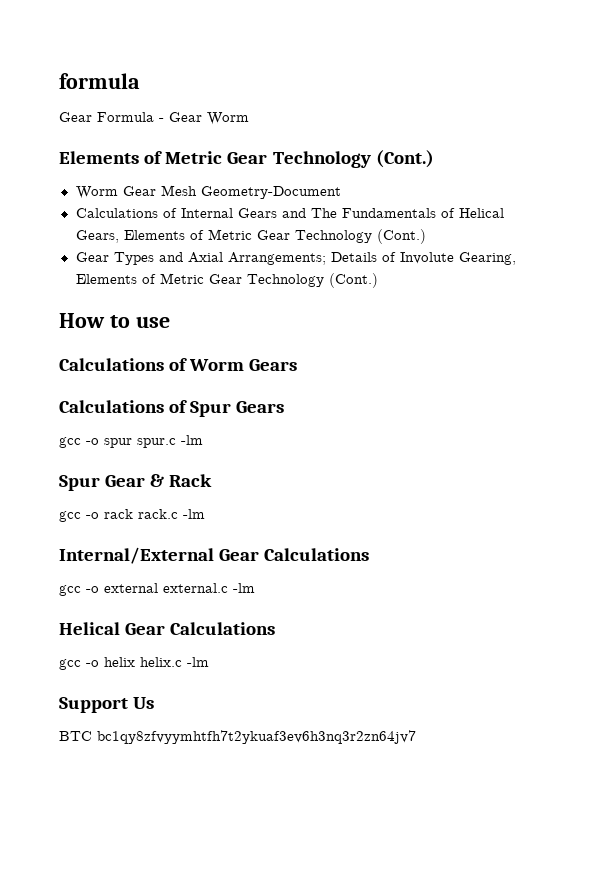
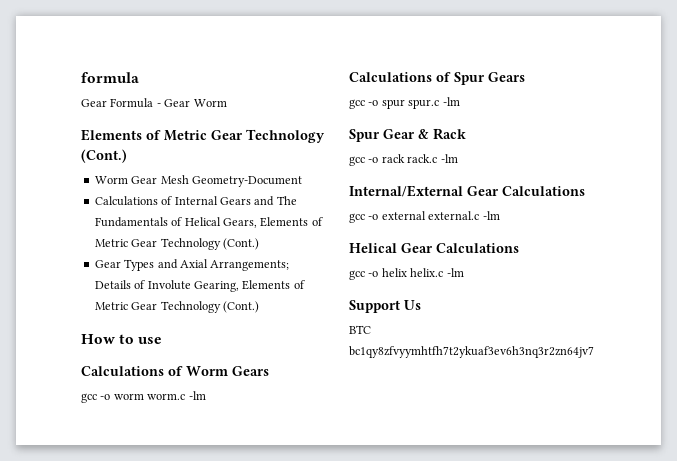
+ gcc -o worm worm.c -lm

